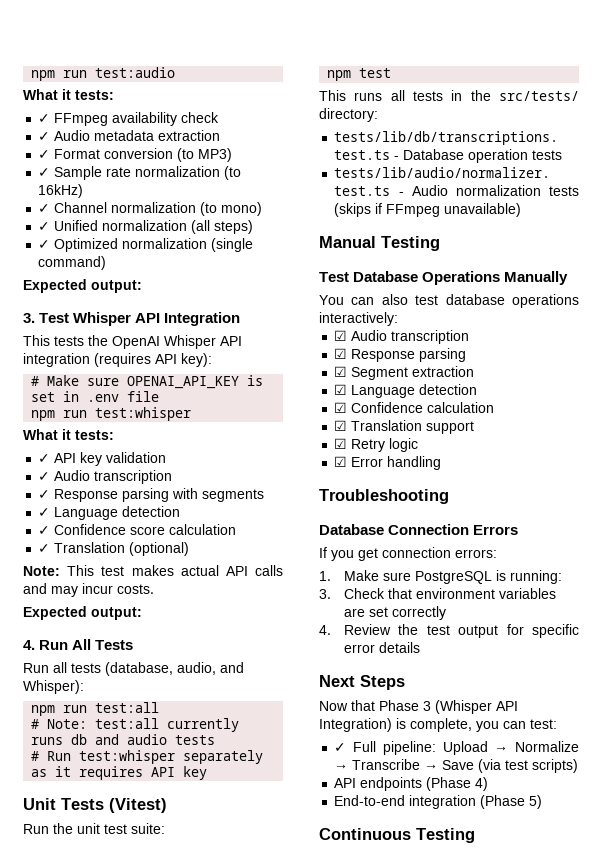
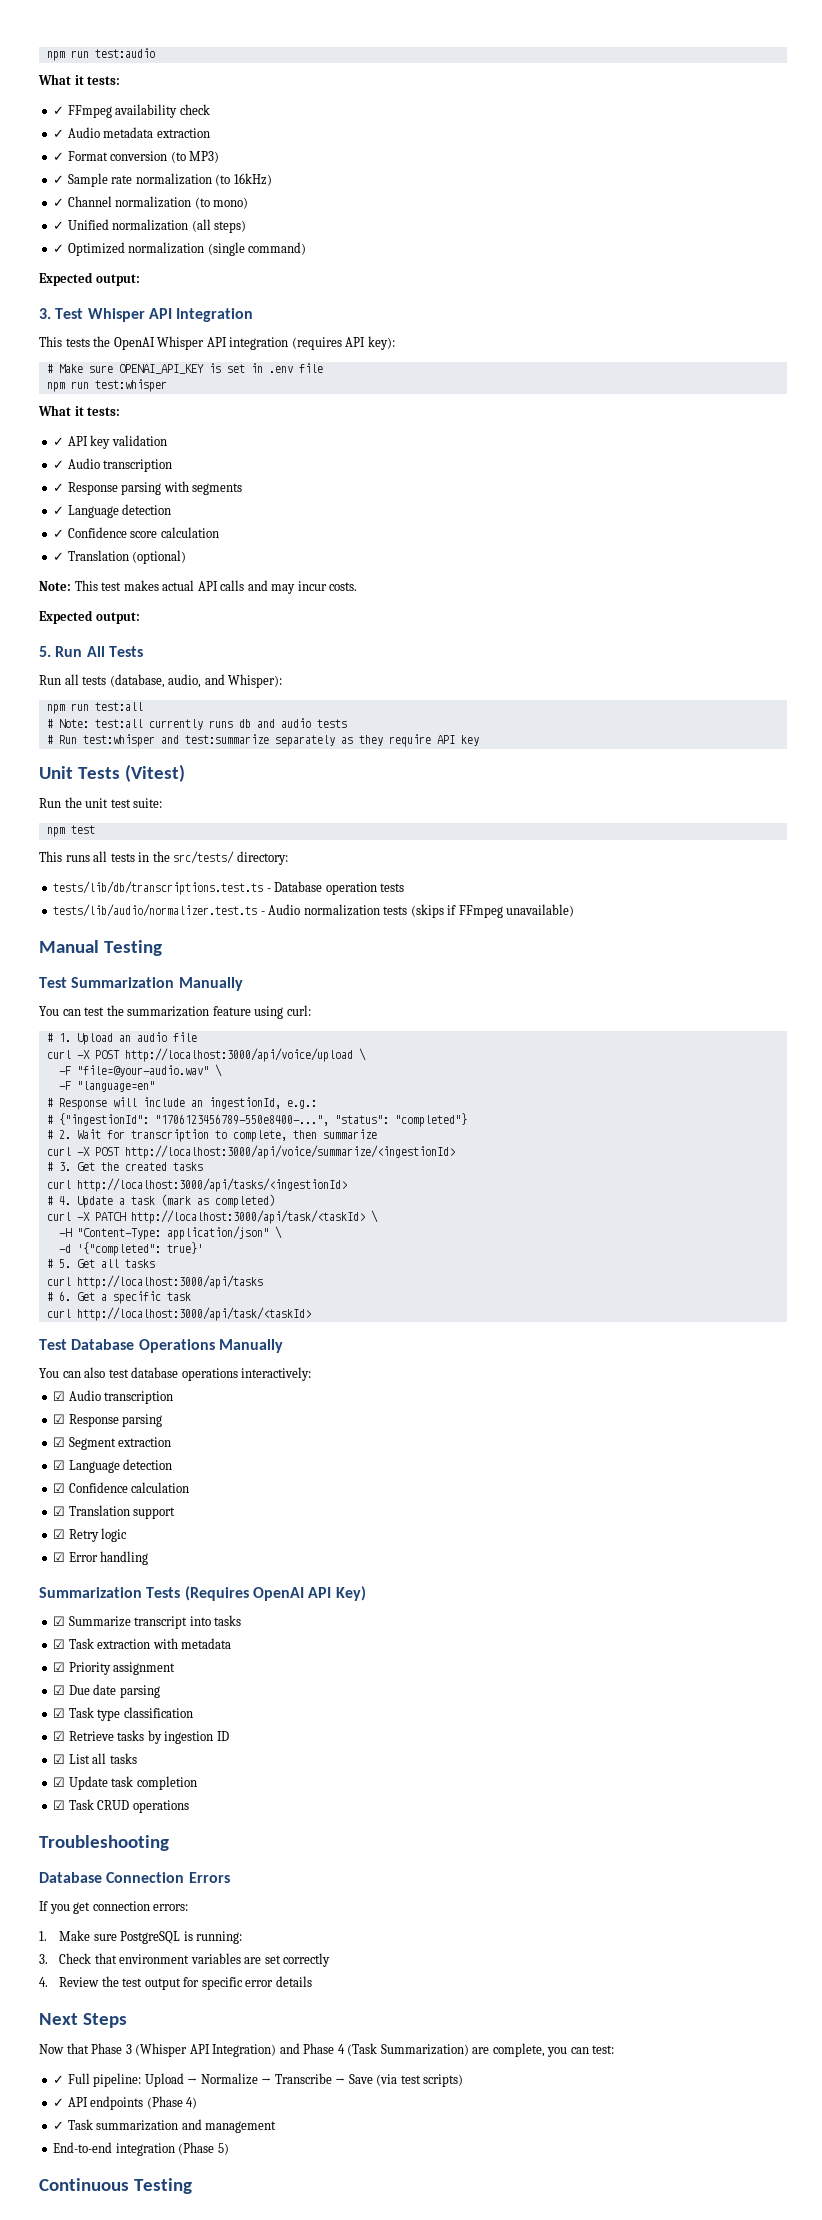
- 4. Run All Tests
+ 5. Run All Tests
- # Run test:whisper separately as it requires API key
+ # Run test:whisper and test:summarize separately as they require API key
+ Test Summarization Manually
+ You can test the summarization feature using curl:
+ # 1. Upload an audio file
+ curl -X POST http://localhost:3000/api/voice/upload \
+ -F "file=@your-audio.wav" \
+ -F "language=en"
+ # Response will include an ingestionId, e.g.:
+ # {"ingestionId": "1706123456789-550e8400-...", "status": "completed"}
+ # 2. Wait for transcription to complete, then summarize
+ curl -X POST http://localhost:3000/api/voice/summarize/<ingestionId>
+ # 3. Get the created tasks
+ curl http://localhost:3000/api/tasks/<ingestionId>
+ # 4. Update a task (mark as completed)
+ curl -X PATCH http://localhost:3000/api/task/<taskId> \
+ -H "Content-Type: application/json" \
+ -d '{"completed": true}'
+ # 5. Get all tasks
+ curl http://localhost:3000/api/tasks
+ # 6. Get a specific task
+ curl http://localhost:3000/api/task/<taskId>
+ Summarization Tests (Requires OpenAI API Key)
+ ☑ Summarize transcript into tasks
+ ☑ Task extraction with metadata
+ ☑ Priority assignment
+ ☑ Due date parsing
+ ☑ Task type classification
+ ☑ Retrieve tasks by ingestion ID
+ ☑ List all tasks
+ ☑ Update task completion
+ ☑ Task CRUD operations
- Now that Phase 3 (Whisper API Integration) is complete, you can test:
+ Now that Phase 3 (Whisper API Integration) and Phase 4 (Task Summarization) are complete, you can test:
- API endpoints (Phase 4)
+ ✓ API endpoints (Phase 4)
+ ✓ Task summarization and management

